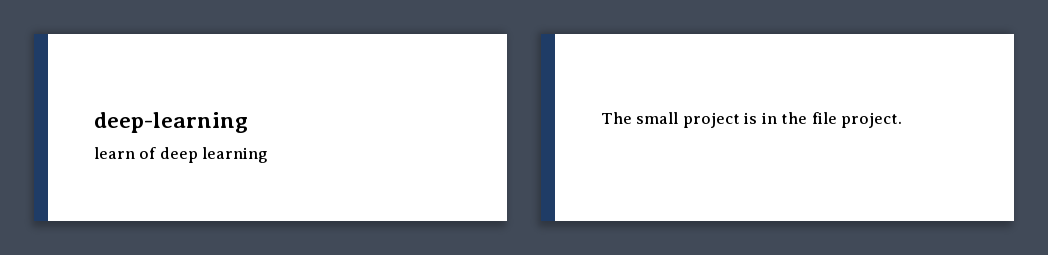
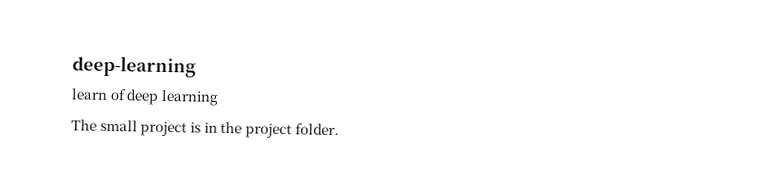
- The small project is in the file project.
+ The small project is in the project folder.

